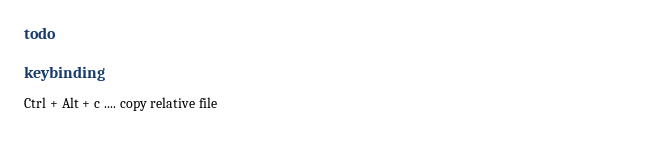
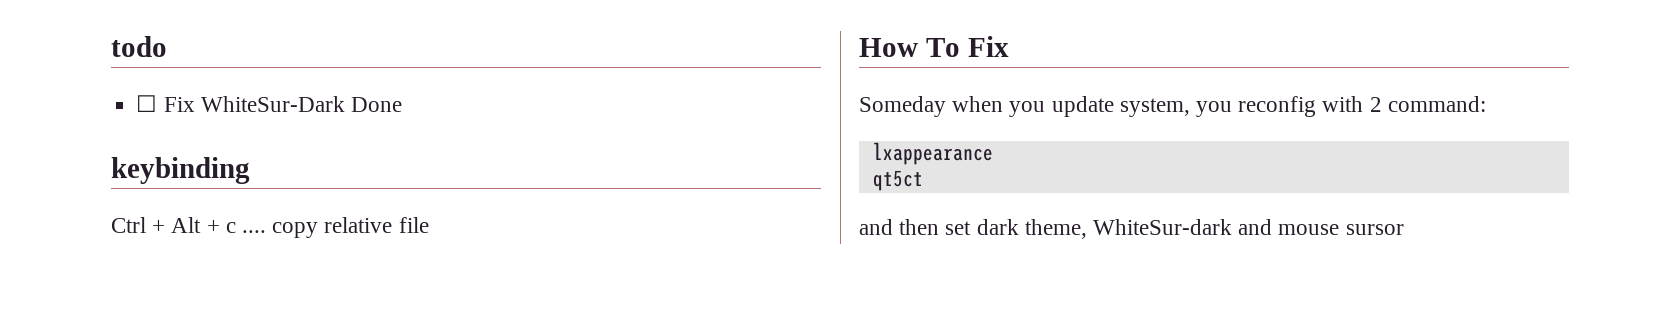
+ ☐ Fix WhiteSur-Dark Done
+ How To Fix
+ Someday when you update system, you reconfig with 2 command:
+ lxappearance
+ qt5ct
+ and then set dark theme, WhiteSur-dark and mouse sursor

